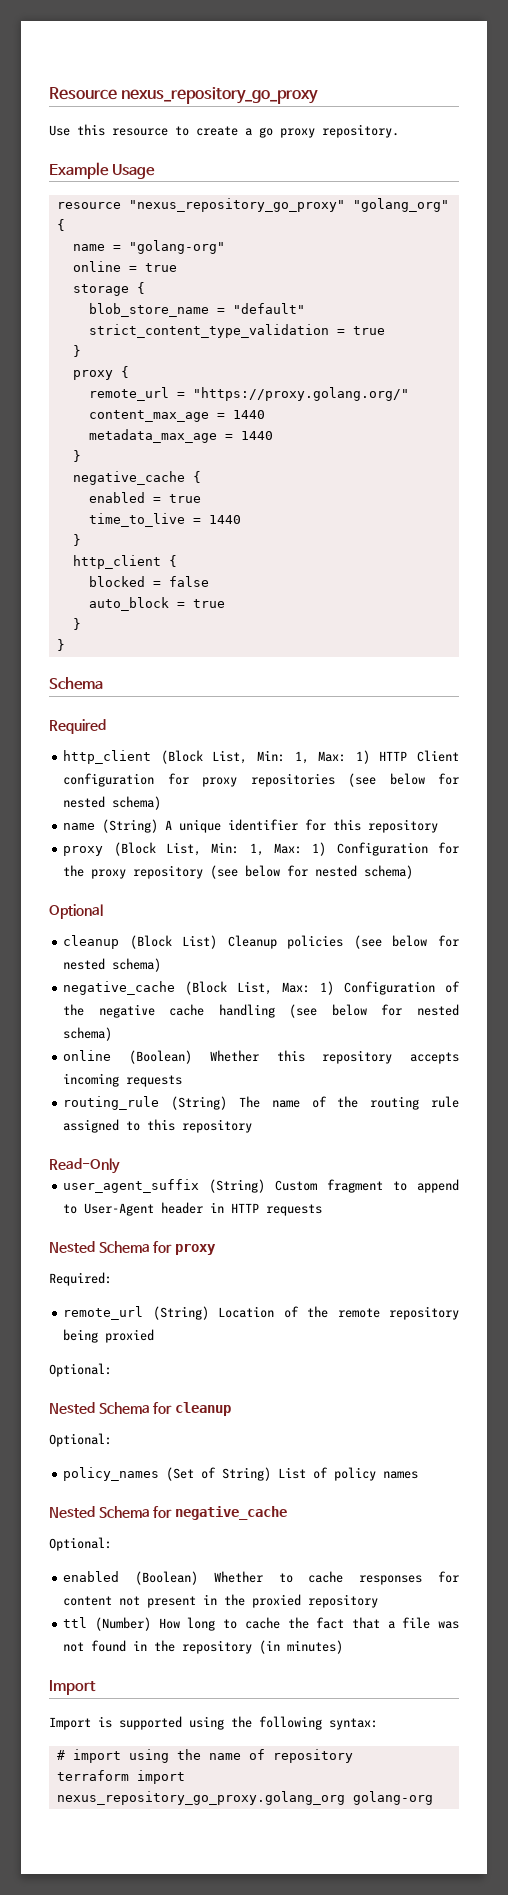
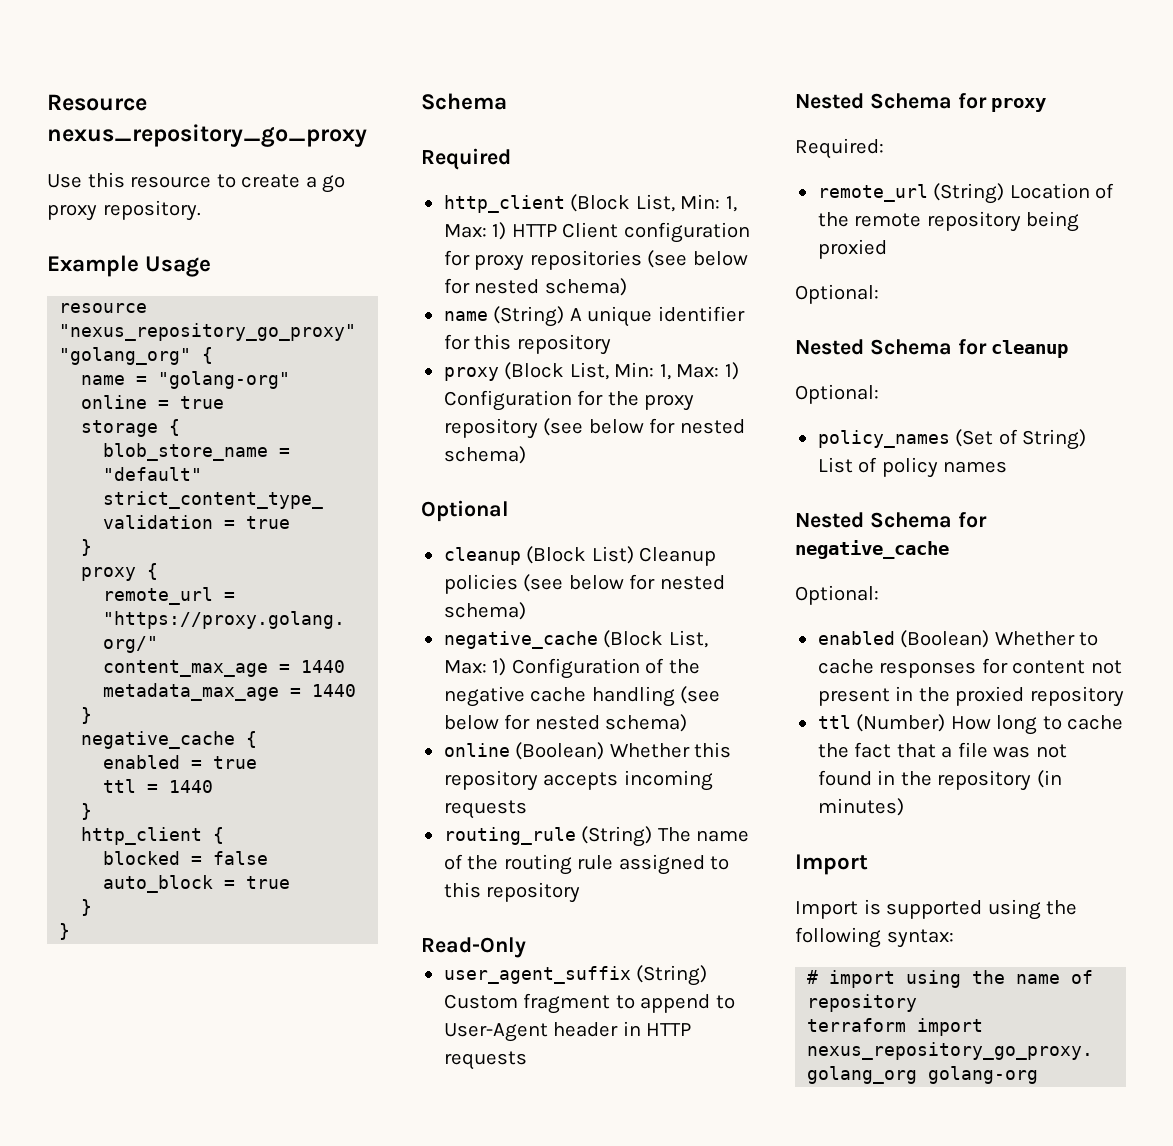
- time_to_live = 1440
+ ttl = 1440

